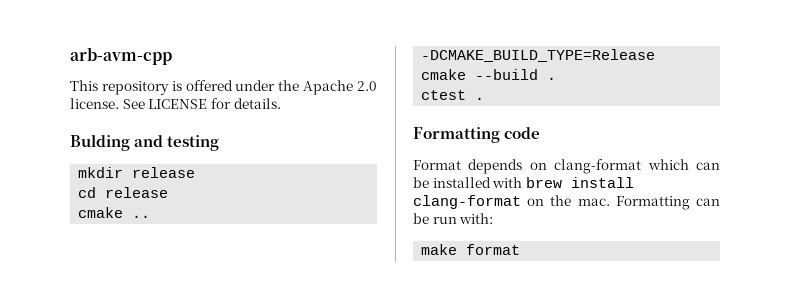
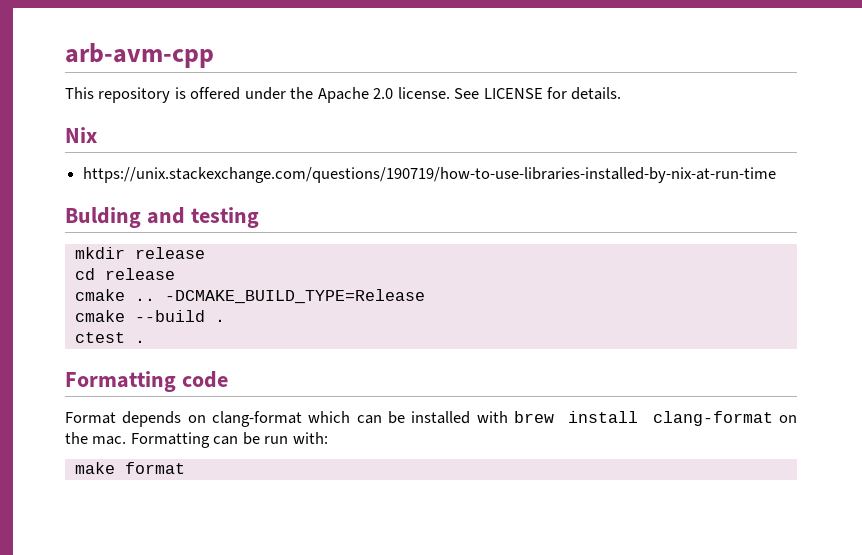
+ Nix
+ https://unix.stackexchange.com/questions/190719/how-to-use-libraries-installed-by-nix-at-run-time

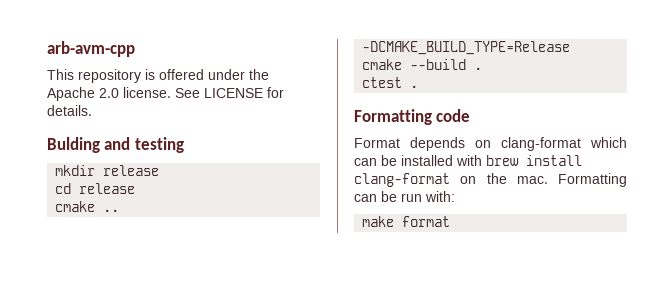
- Nix
- https://unix.stackexchange.com/questions/190719/how-to-use-libraries-installed-by-nix-at-run-time

